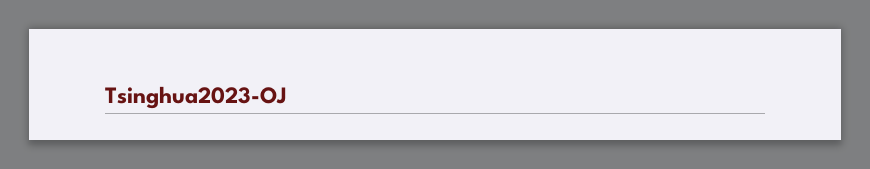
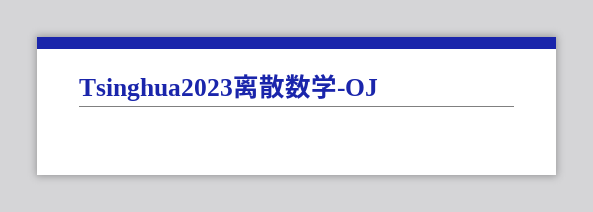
- Tsinghua2023-OJ
+ Tsinghua2023离散数学-OJ

